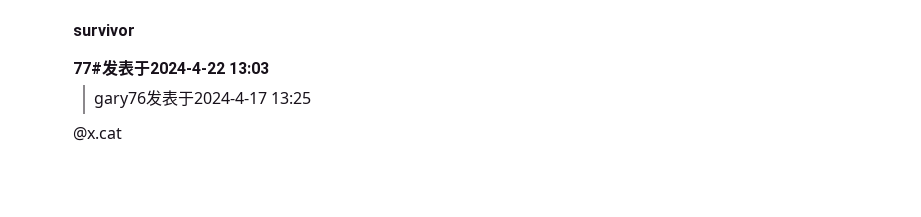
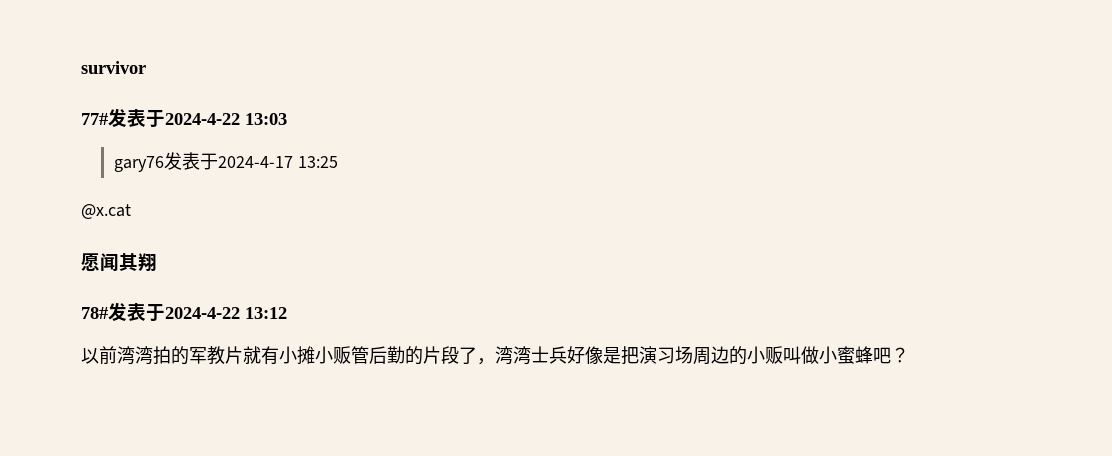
+ 愿闻其翔
+ 78#发表于2024-4-22 13:12
+ 以前湾湾拍的军教片就有小摊小贩管后勤的片段了，湾湾士兵好像是把演习场周边的小贩叫做小蜜蜂吧？

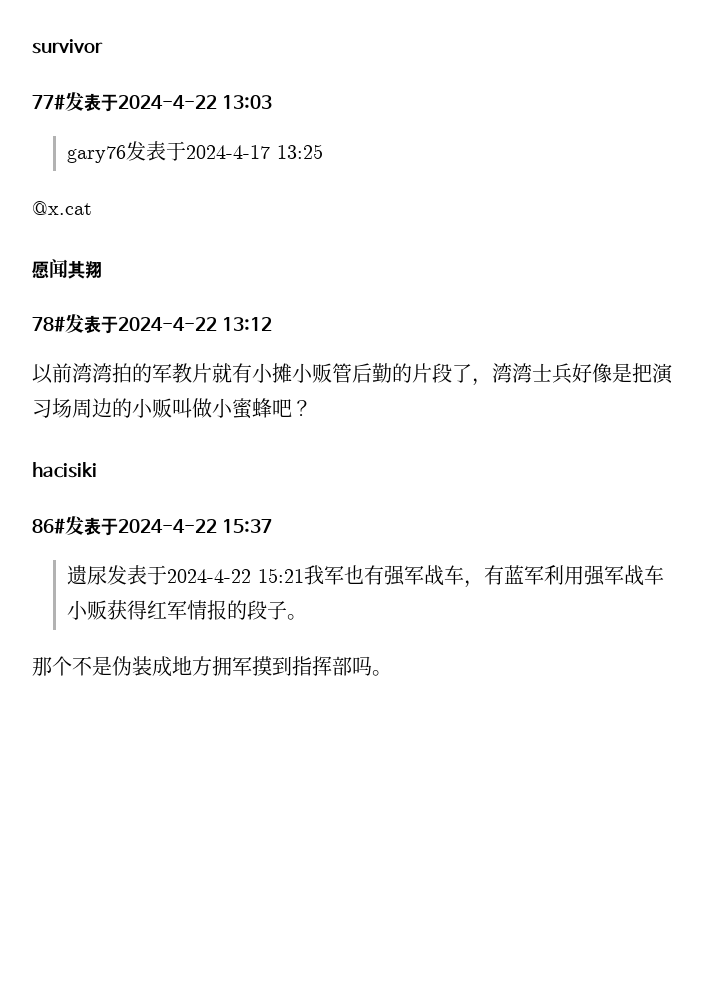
+ hacisiki
+ 86#发表于2024-4-22 15:37
+ 遗尿发表于2024-4-22 15:21我军也有强军战车，有蓝军利用强军战车小贩获得红军情报的段子。
+ 那个不是伪装成地方拥军摸到指挥部吗。

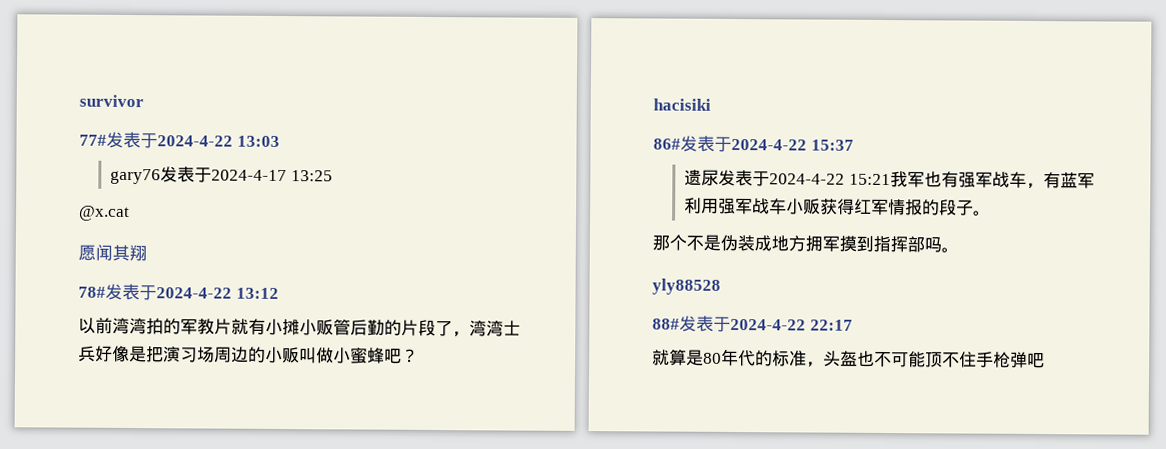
+ yly88528
+ 88#发表于2024-4-22 22:17
+ 就算是80年代的标准，头盔也不可能顶不住手枪弹吧

